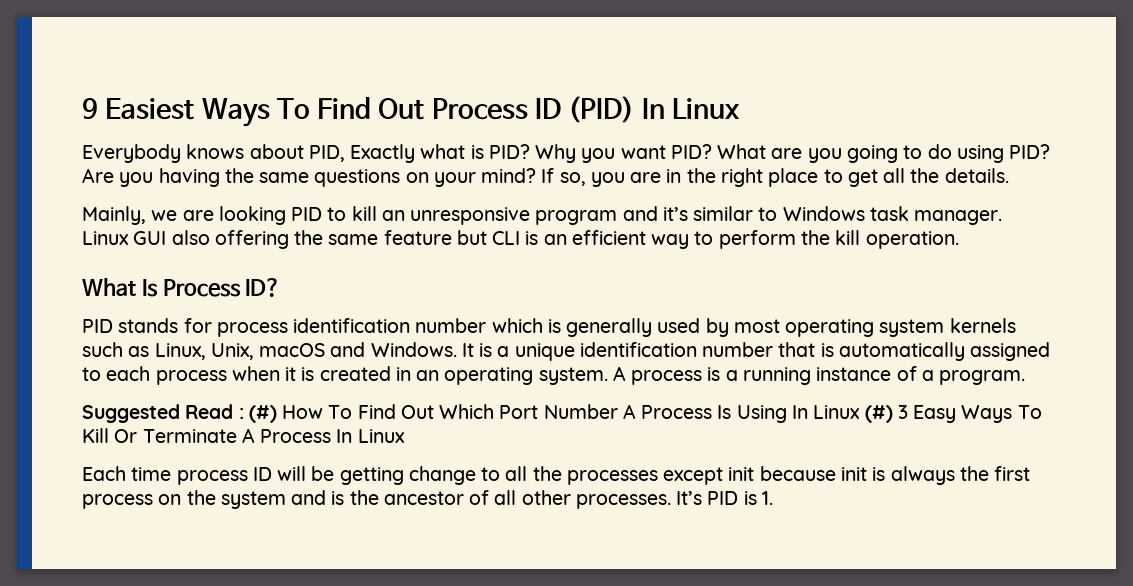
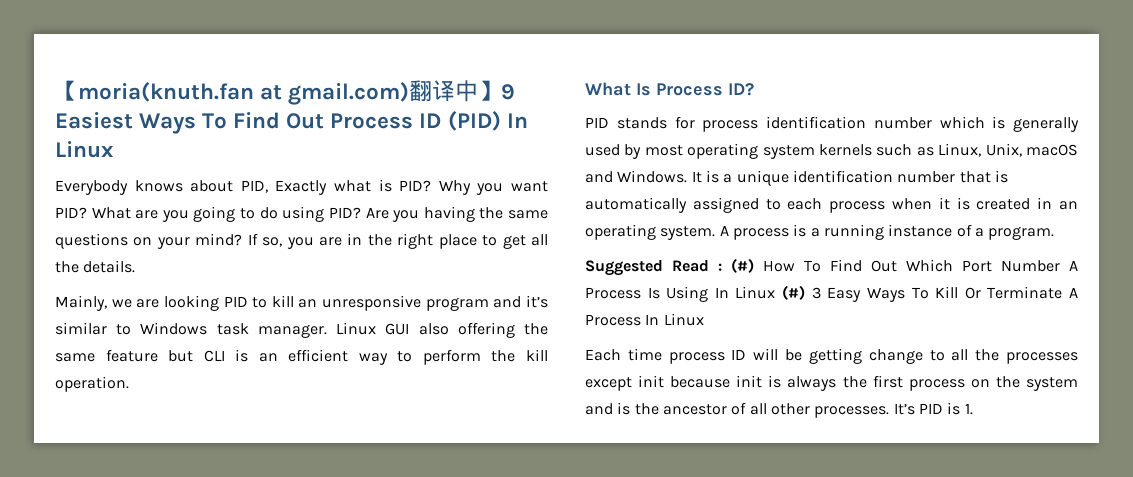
- 9 Easiest Ways To Find Out Process ID (PID) In Linux
+ 【moria(knuth.fan at gmail.com)翻译中】9 Easiest Ways To Find Out Process ID (PID) In Linux

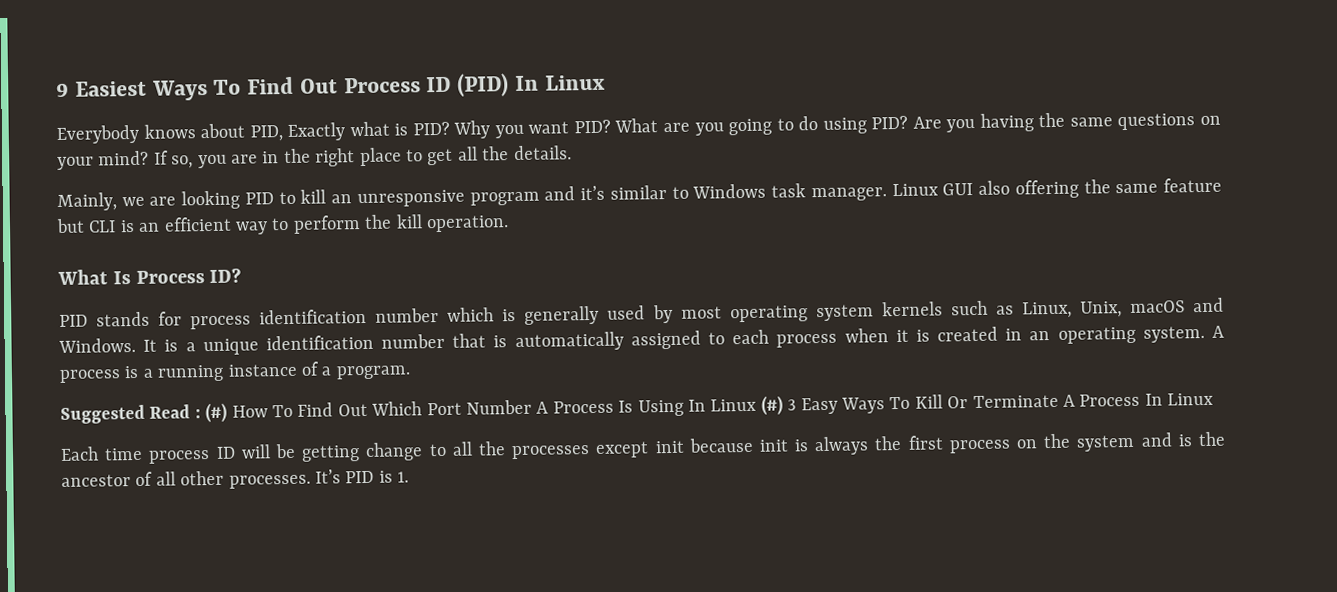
- 【moria(knuth.fan at gmail.com)翻译中】9 Easiest Ways To Find Out Process ID (PID) In Linux
+ 9 Easiest Ways To Find Out Process ID (PID) In Linux

